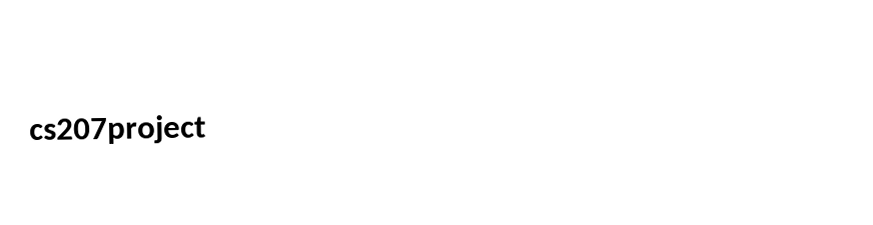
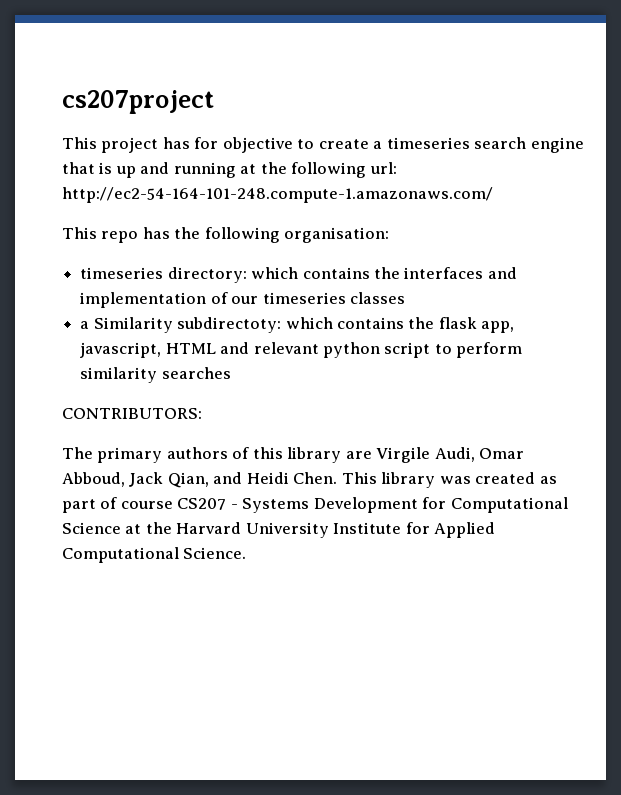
+ This project has for objective to create a timeseries search engine that is up and running at the following url: http://ec2-54-164-101-248.compute-1.amazonaws.com/
+ This repo has the following organisation:
+ timeseries directory: which contains the interfaces and implementation of our timeseries classes
+ a Similarity subdirectoty: which contains the flask app, javascript, HTML and relevant python script to perform similarity searches
+ CONTRIBUTORS:
+ The primary authors of this library are Virgile Audi, Omar Abboud, Jack Qian, and Heidi Chen. This library was created as part of course CS207 - Systems Development for Computational Science at the Harvard University Institute for Applied Computational Science.

